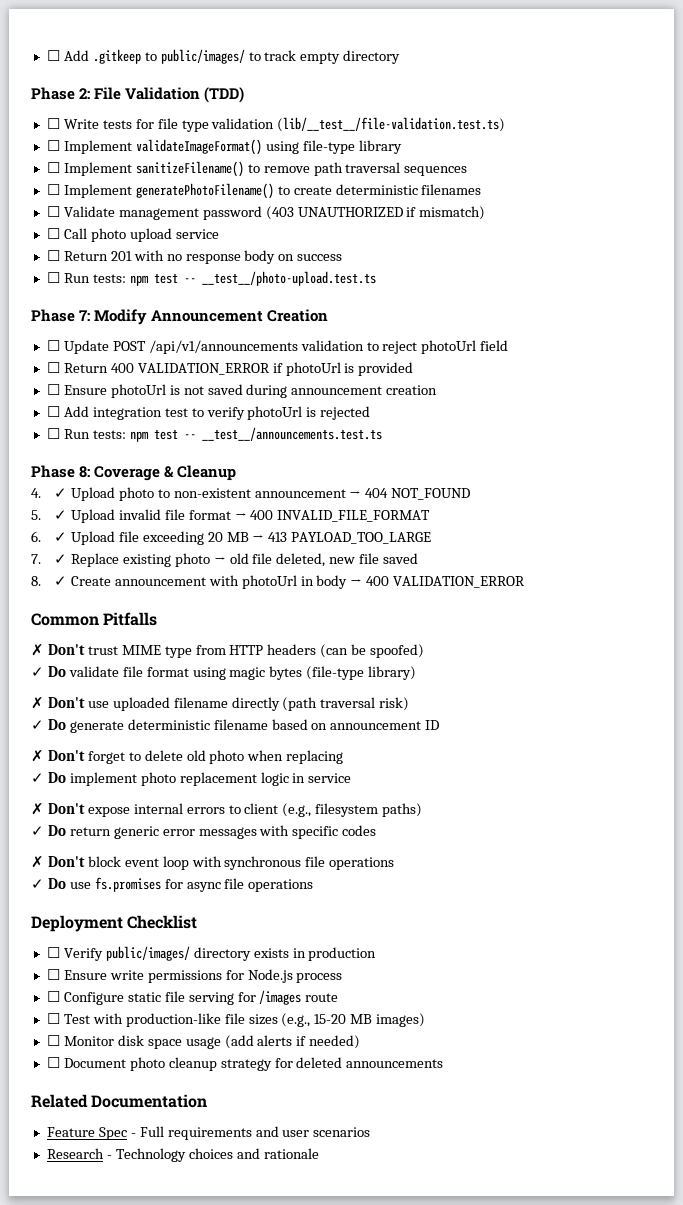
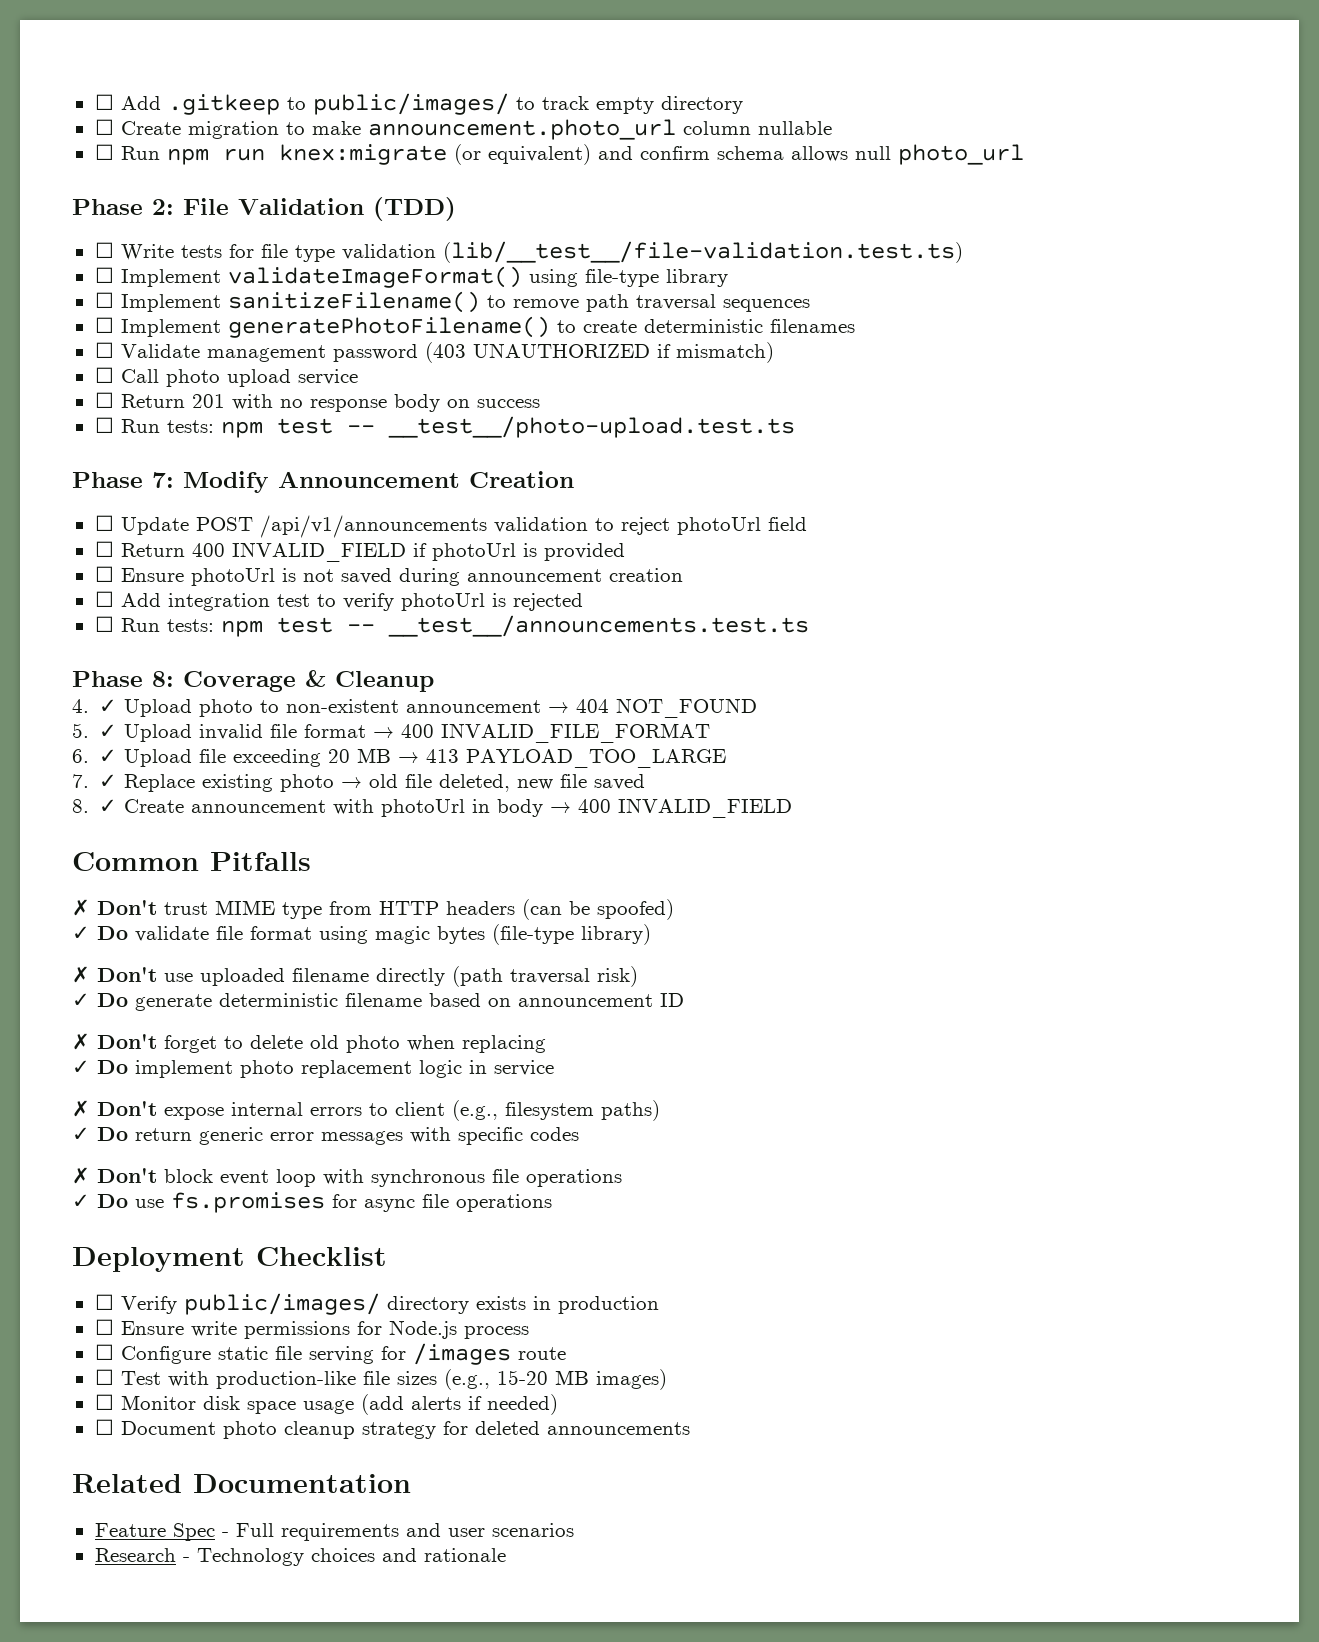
+ ☐ Create migration to make announcement.photo_url column nullable
+ ☐ Run npm run knex:migrate (or equivalent) and confirm schema allows null photo_url
- ☐ Return 400 VALIDATION_ERROR if photoUrl is provided
+ ☐ Return 400 INVALID_FIELD if photoUrl is provided
- 8. ✓ Create announcement with photoUrl in body → 400 VALIDATION_ERROR
+ 8. ✓ Create announcement with photoUrl in body → 400 INVALID_FIELD

